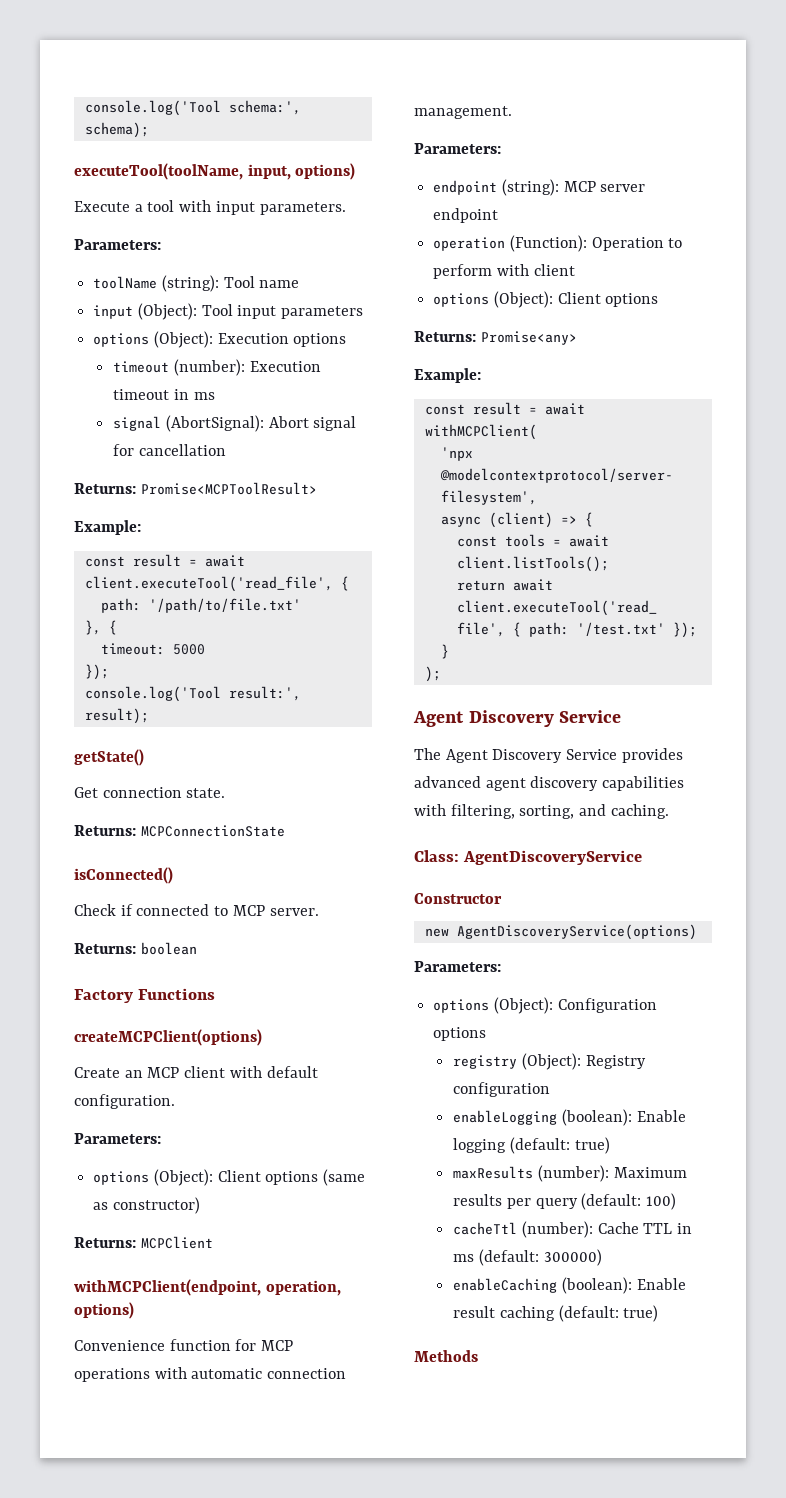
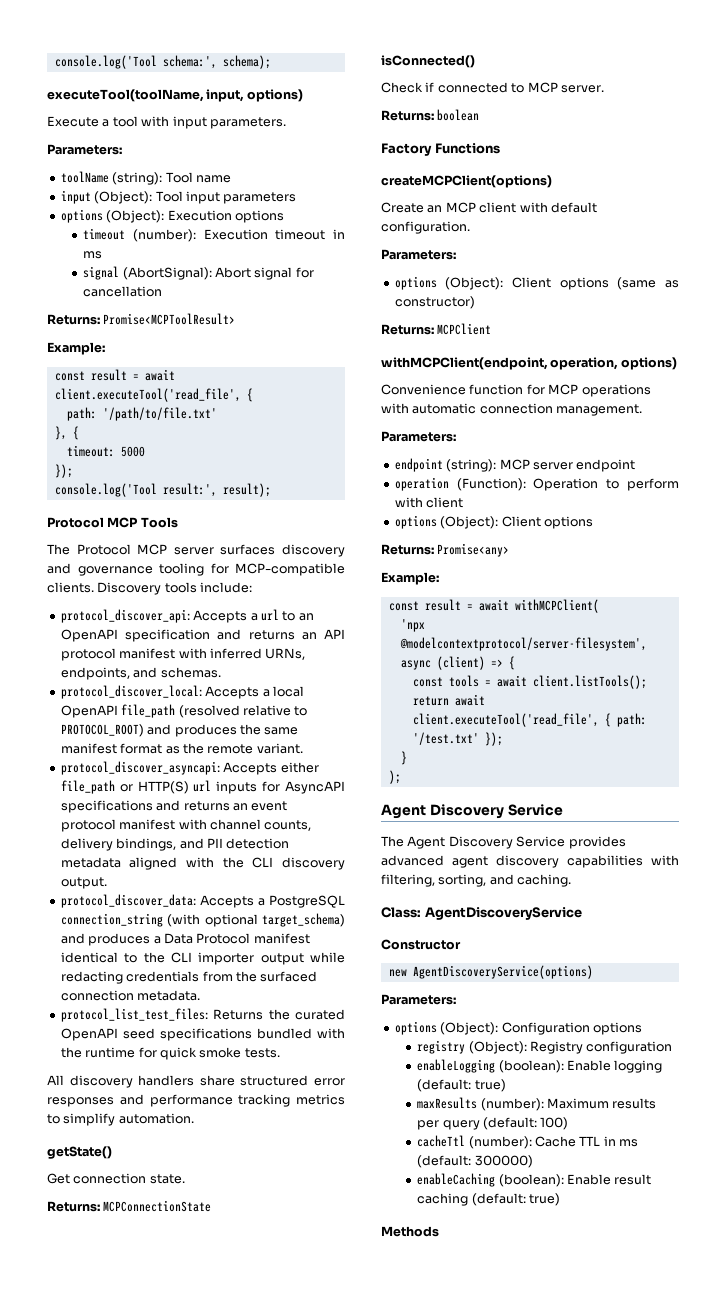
+ Protocol MCP Tools
+ The Protocol MCP server surfaces discovery and governance tooling for MCP-compatible clients. Discovery tools include:
+ protocol_discover_api: Accepts a url to an OpenAPI specification and returns an API protocol manifest with inferred URNs, endpoints, and schemas.
+ protocol_discover_local: Accepts a local OpenAPI file_path (resolved relative to PROTOCOL_ROOT) and produces the same manifest format as the remote variant.
+ protocol_discover_asyncapi: Accepts either file_path or HTTP(S) url inputs for AsyncAPI specifications and returns an event protocol manifest with channel counts, delivery bindings, and PII detection metadata aligned with the CLI discovery output.
+ protocol_discover_data: Accepts a PostgreSQL connection_string (with optional target_schema) and produces a Data Protocol manifest identical to the CLI importer output while redacting credentials from the surfaced connection metadata.
+ protocol_list_test_files: Returns the curated OpenAPI seed specifications bundled with the runtime for quick smoke tests.
+ All discovery handlers share structured error responses and performance tracking metrics to simplify automation.

